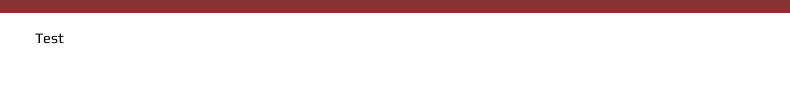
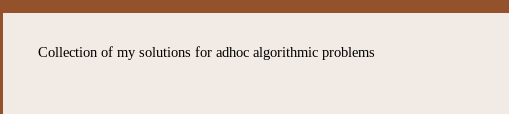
- Test
+ Collection of my solutions for adhoc algorithmic problems

